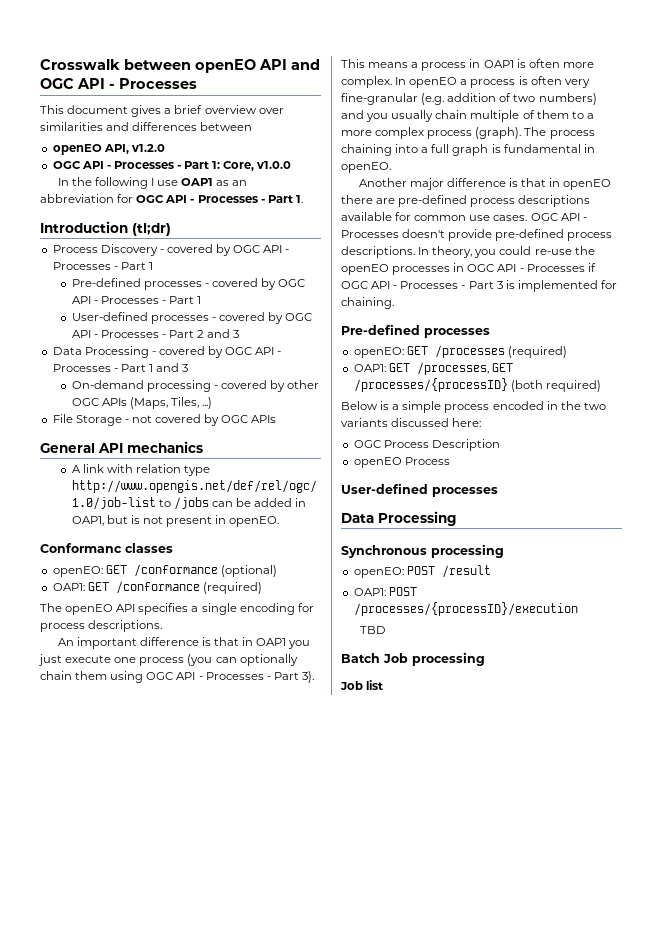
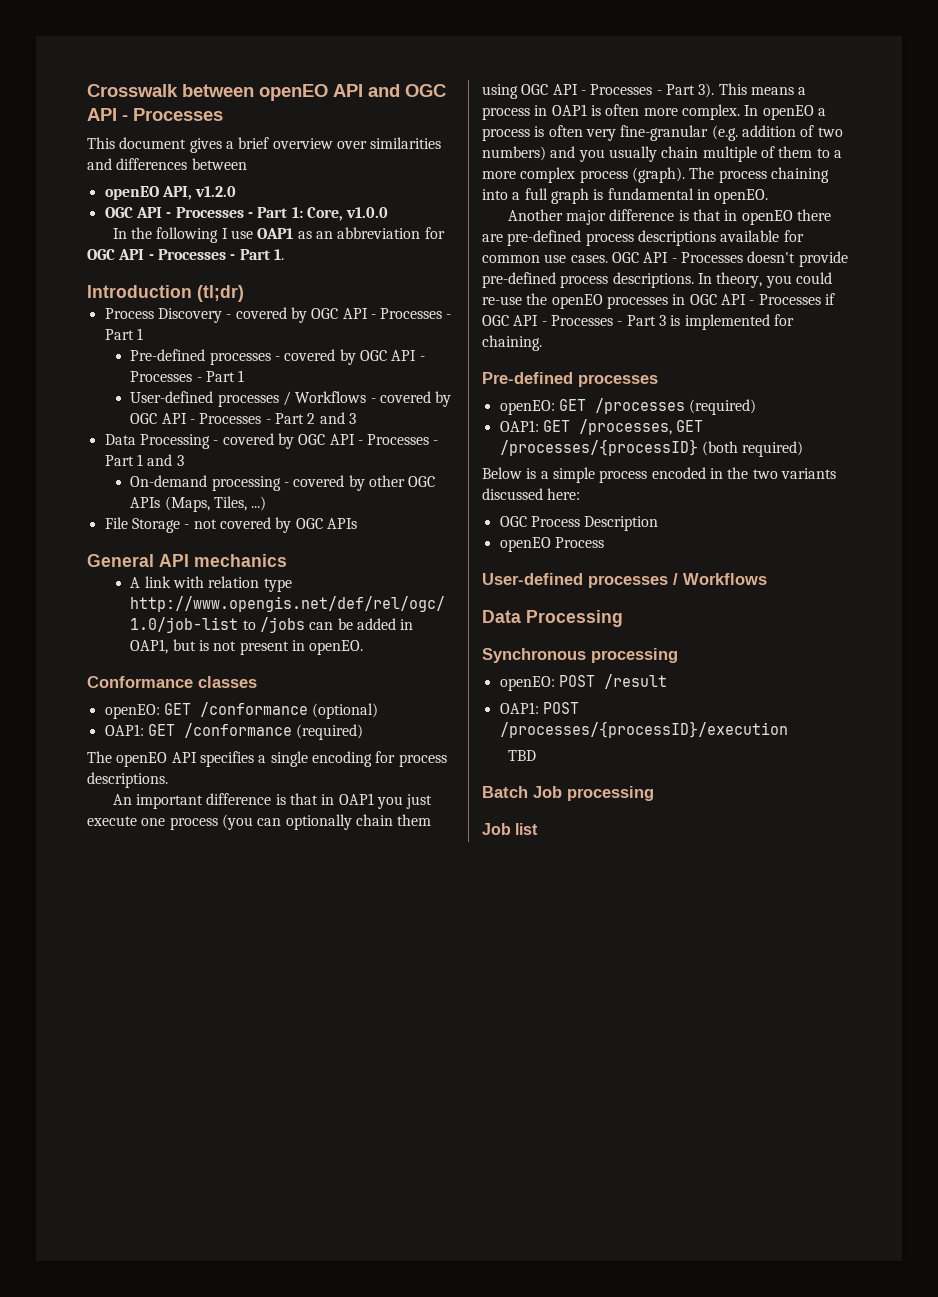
- User-defined processes - covered by OGC API - Processes - Part 2 and 3
+ User-defined processes / Workflows - covered by OGC API - Processes - Part 2 and 3
- Conformanc classes
+ Conformance classes
  openEO Process
- User-defined processes
+ User-defined processes / Workflows

